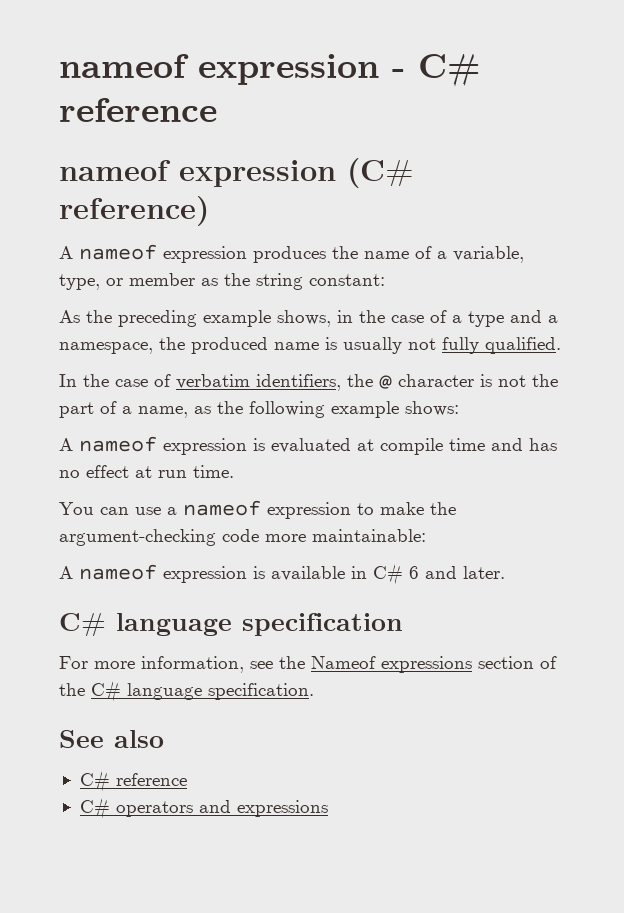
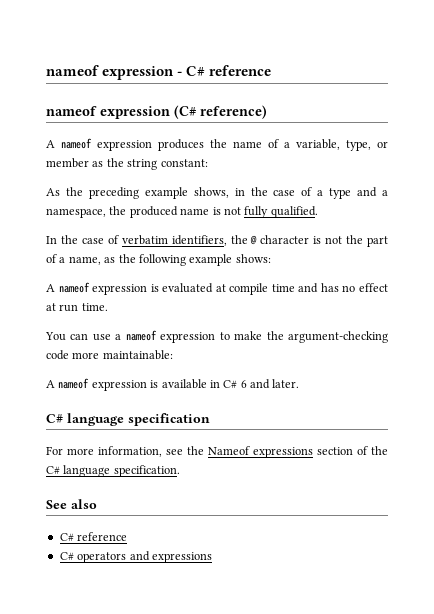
- As the preceding example shows, in the case of a type and a namespace, the produced name is usually not fully qualified.
+ As the preceding example shows, in the case of a type and a namespace, the produced name is not fully qualified.

